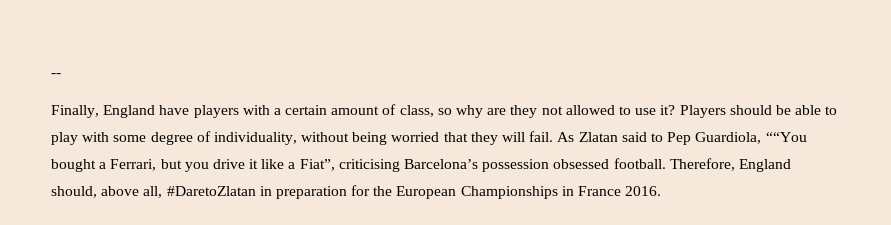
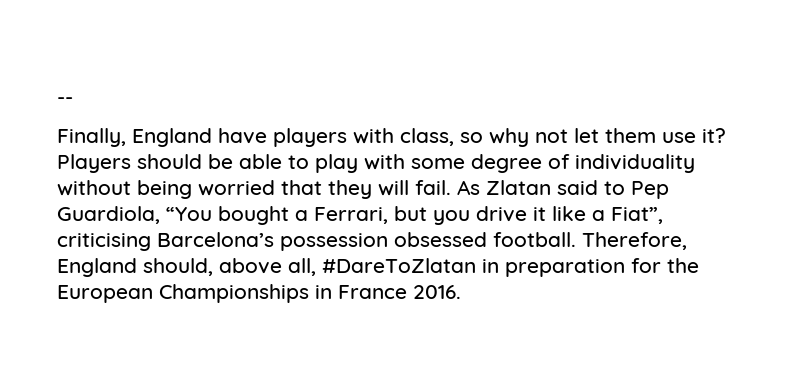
- Finally, England have players with a certain amount of class, so why are they not allowed to use it?
+ Finally, England have players with class, so why not let them use it?
- Players should be able to play with some degree of individuality, without being worried that they will fail.
+ Players should be able to play with some degree of individuality without being worried that they will fail.
- As Zlatan said to Pep Guardiola, ““You bought a Ferrari, but you drive it like a Fiat”, criticising Barcelona’s possession obsessed football.
+ As Zlatan said to Pep Guardiola, “You bought a Ferrari, but you drive it like a Fiat”, criticising Barcelona’s possession obsessed football.
- Therefore, England should, above all, #DaretoZlatan in preparation for the European Championships in France 2016.
+ Therefore, England should, above all, #DareToZlatan in preparation for the European Championships in France 2016.

